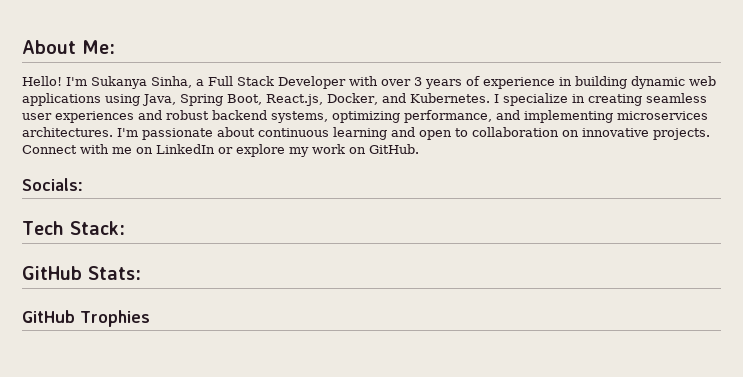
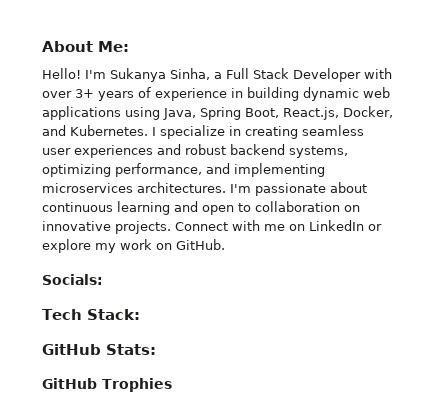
- I'm Sukanya Sinha, a Full Stack Developer with over 3 years of experience in building dynamic web applications using Java, Spring Boot, React.js, Docker, and Kubernetes.
+ I'm Sukanya Sinha, a Full Stack Developer with over 3+ years of experience in building dynamic web applications using Java, Spring Boot, React.js, Docker, and Kubernetes.

